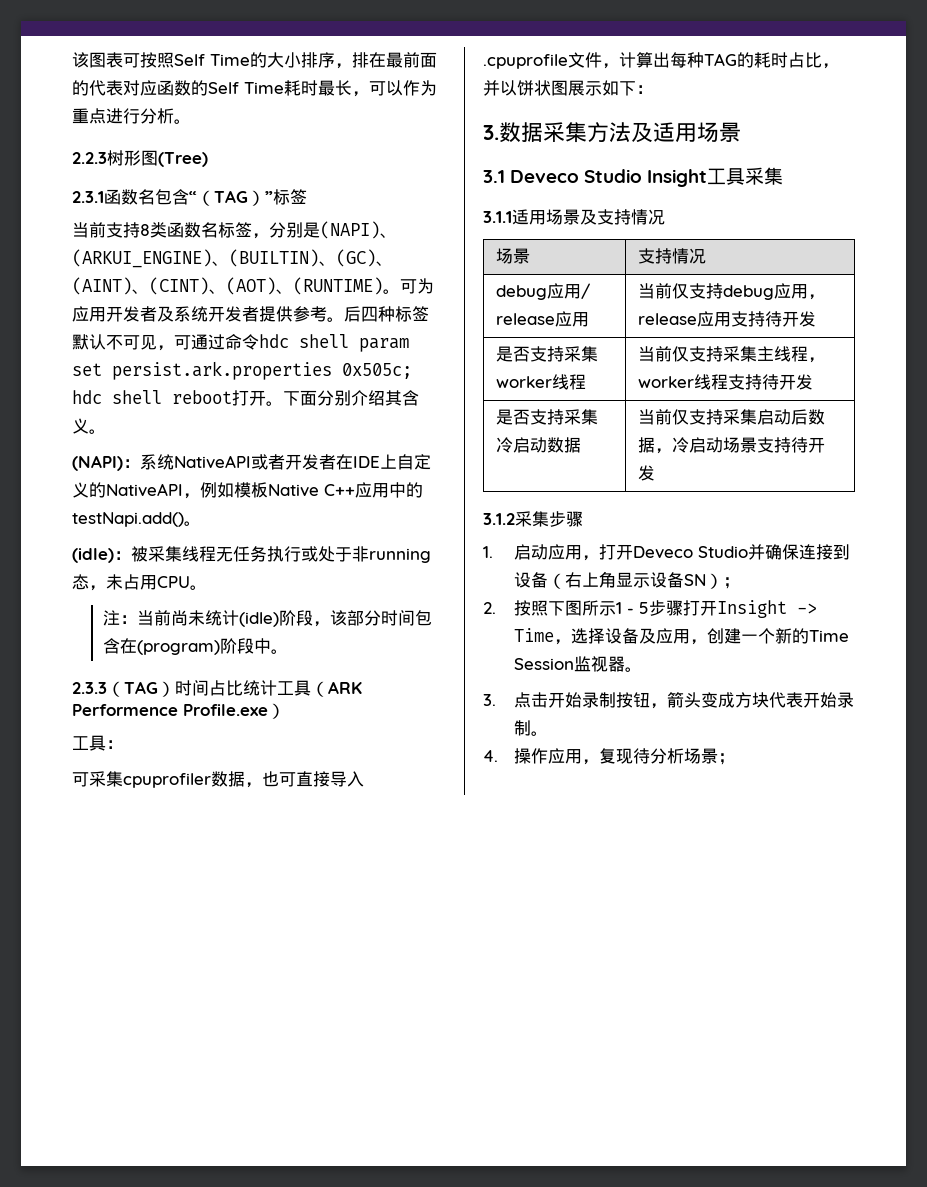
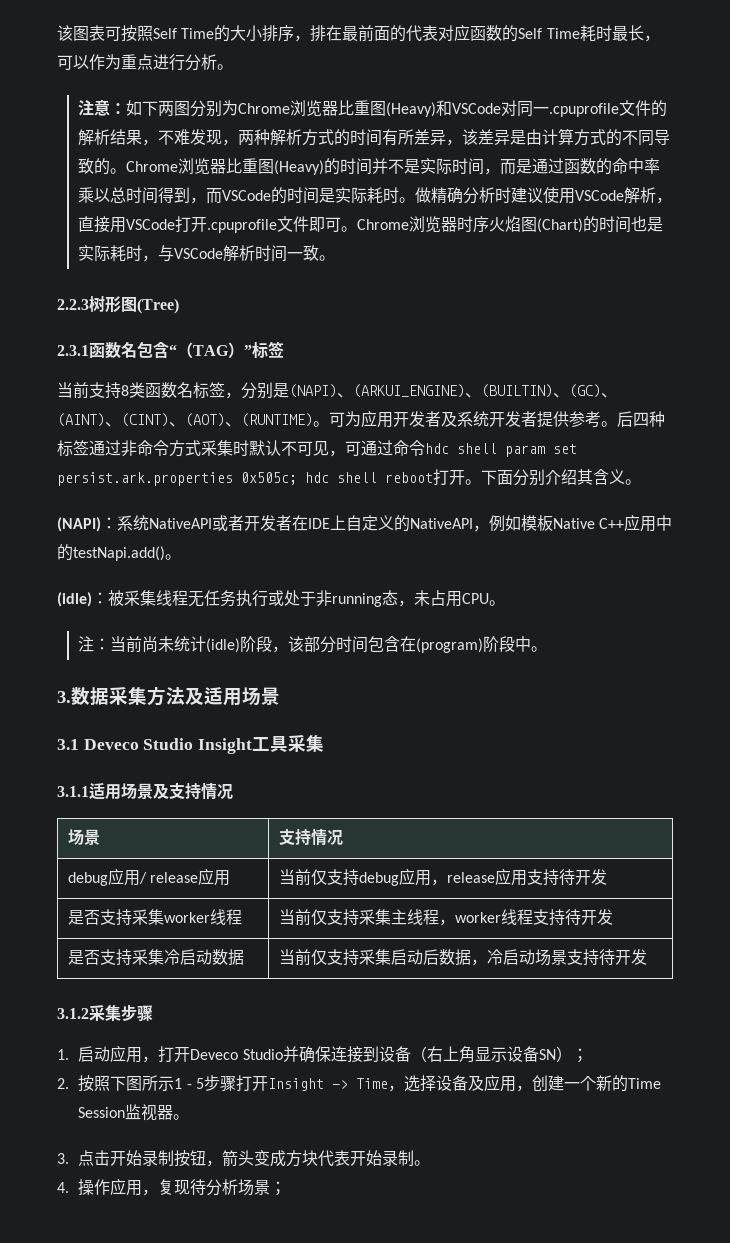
+ 注意：如下两图分别为Chrome浏览器比重图(Heavy)和VSCode对同一.cpuprofile文件的解析结果，不难发现，两种解析方式的时间有所差异，该差异是由计算方式的不同导致的。Chrome浏览器比重图(Heavy)的时间并不是实际时间，而是通过函数的命中率乘以总时间得到，而VSCode的时间是实际耗时。做精确分析时建议使用VSCode解析，直接用VSCode打开.cpuprofile文件即可。Chrome浏览器时序火焰图(Chart)的时间也是实际耗时，与VSCode解析时间一致。
- 后四种标签默认不可见，可通过命令hdc shell param set persist.ark.properties 0x505c; hdc shell reboot打开。
+ 后四种标签通过非命令方式采集时默认不可见，可通过命令hdc shell param set persist.ark.properties 0x505c; hdc shell reboot打开。
- 2.3.3（TAG）时间占比统计工具（ARK Performence Profile.exe）
- 工具：
- 可采集cpuprofiler数据，也可直接导入.cpuprofile文件，计算出每种TAG的耗时占比，并以饼状图展示如下：

